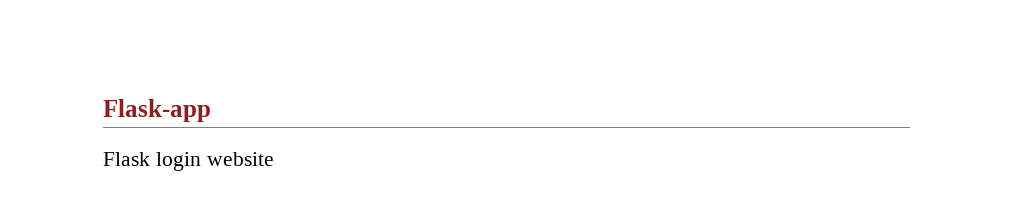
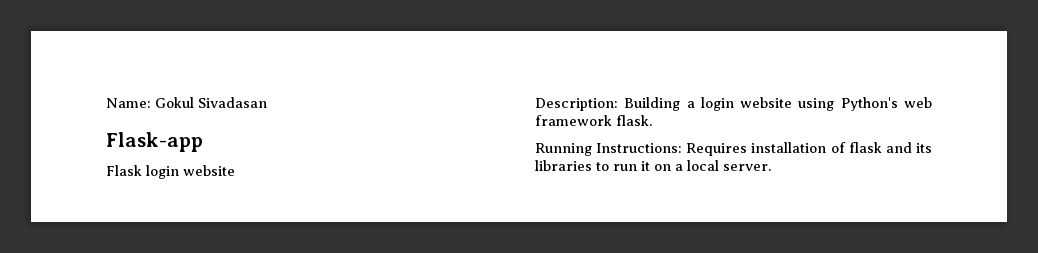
+ Name: Gokul Sivadasan
+ Description: Building a login website using Python's web framework flask.
+ Running Instructions: Requires installation of flask and its libraries to run it on a local server.

